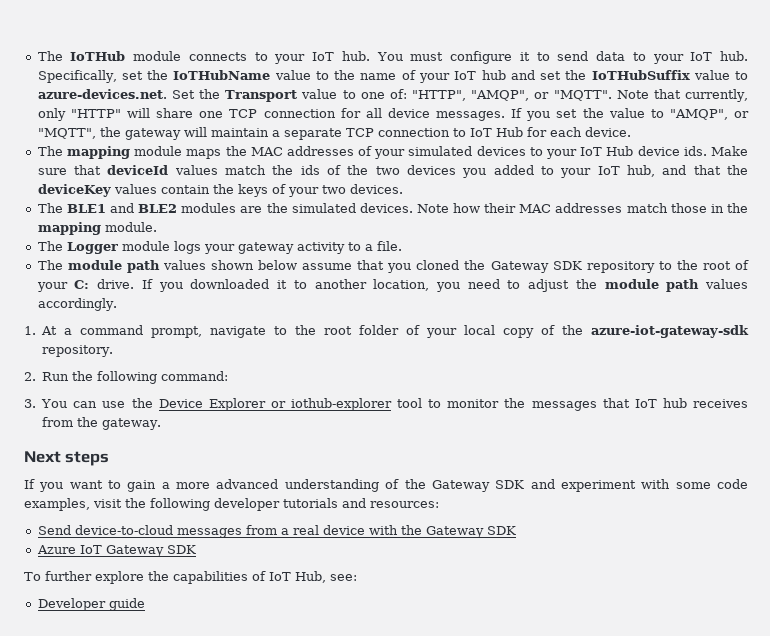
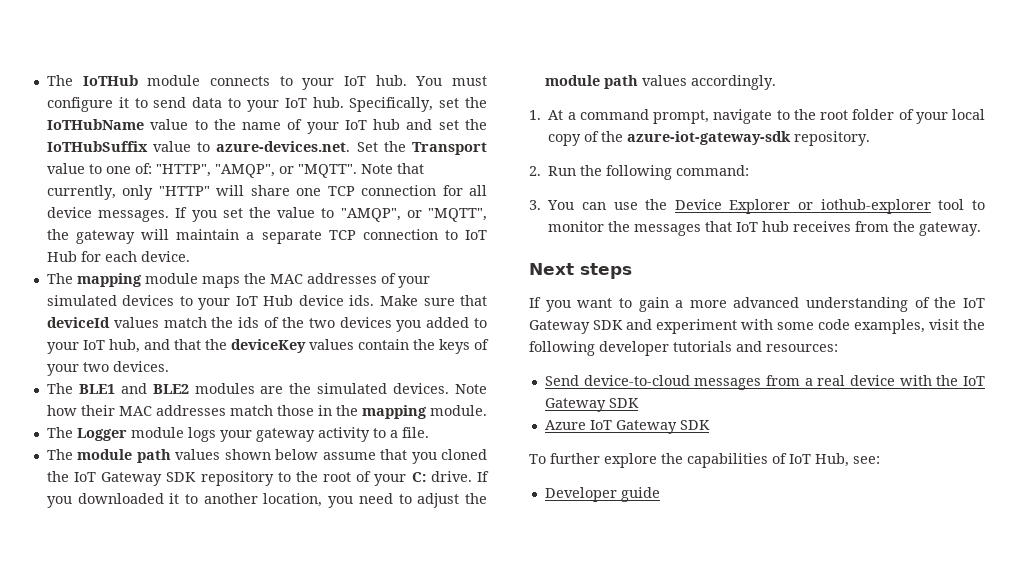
- The module path values shown below assume that you cloned the Gateway SDK repository to the root of your C: drive.
+ The module path values shown below assume that you cloned the IoT Gateway SDK repository to the root of your C: drive.
- If you want to gain a more advanced understanding of the Gateway SDK and experiment with some code examples, visit the following developer tutorials and resources:
+ If you want to gain a more advanced understanding of the IoT Gateway SDK and experiment with some code examples, visit the following developer tutorials and resources:
- Send device-to-cloud messages from a real device with the Gateway SDK
+ Send device-to-cloud messages from a real device with the IoT Gateway SDK

